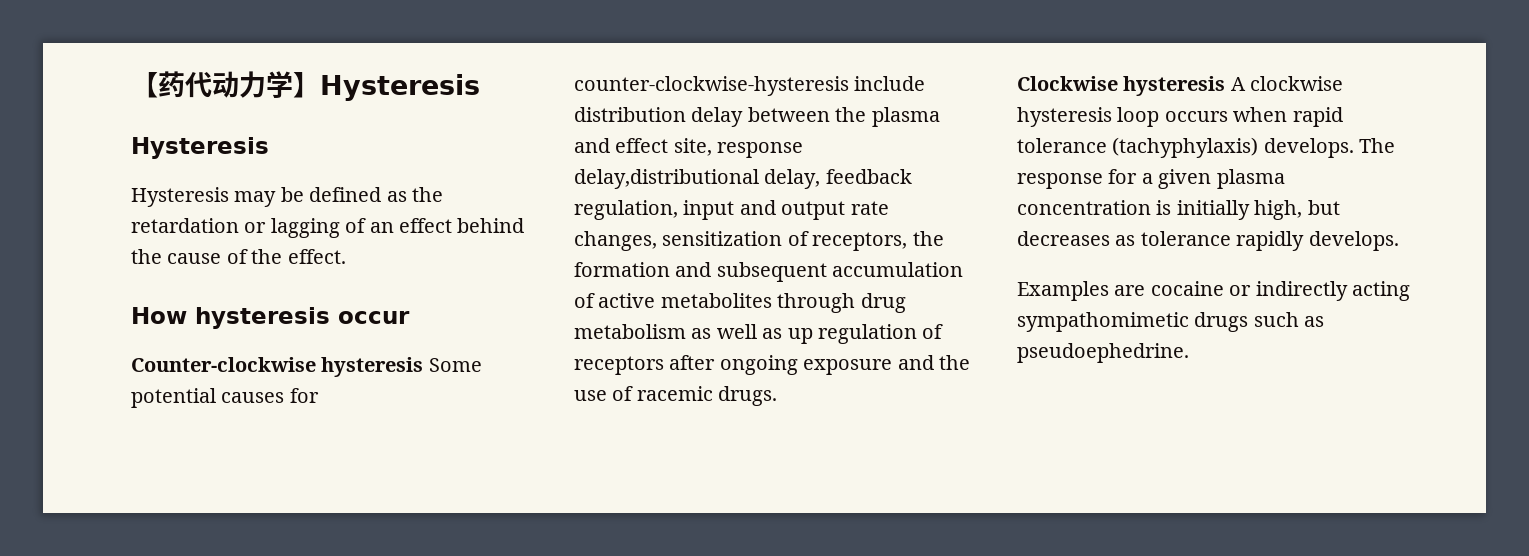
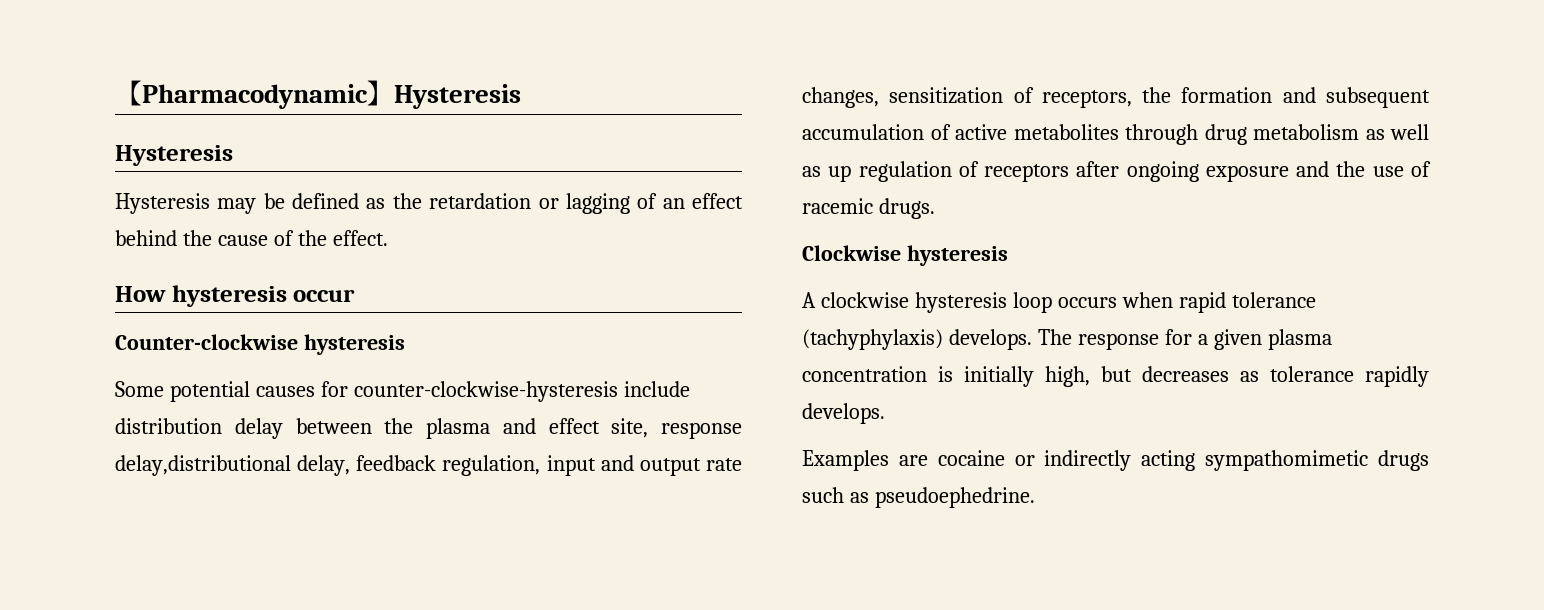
- 【药代动力学】Hysteresis
+ 【Pharmacodynamic】Hysteresis
- Counter-clockwise hysteresis Some potential causes for counter-clockwise-hysteresis include distribution delay between the plasma and effect site, response delay,distributional delay, feedback regulation, input and output rate changes, sensitization of receptors, the formation and subsequent accumulation of active metabolites through drug metabolism as well as up regulation of receptors after ongoing exposure and the use of racemic drugs.
+ Counter-clockwise hysteresis
+ Some potential causes for counter-clockwise-hysteresis include distribution delay between the plasma and effect site, response delay,distributional delay, feedback regulation, input and output rate changes, sensitization of receptors, the formation and subsequent accumulation of active metabolites through drug metabolism as well as up regulation of receptors after ongoing exposure and the use of racemic drugs.
- Clockwise hysteresis A clockwise hysteresis loop occurs when rapid tolerance (tachyphylaxis) develops.
+ Clockwise hysteresis
+ A clockwise hysteresis loop occurs when rapid tolerance (tachyphylaxis) develops.

